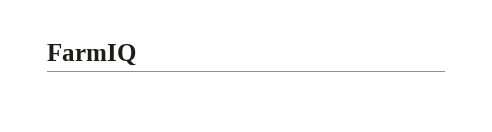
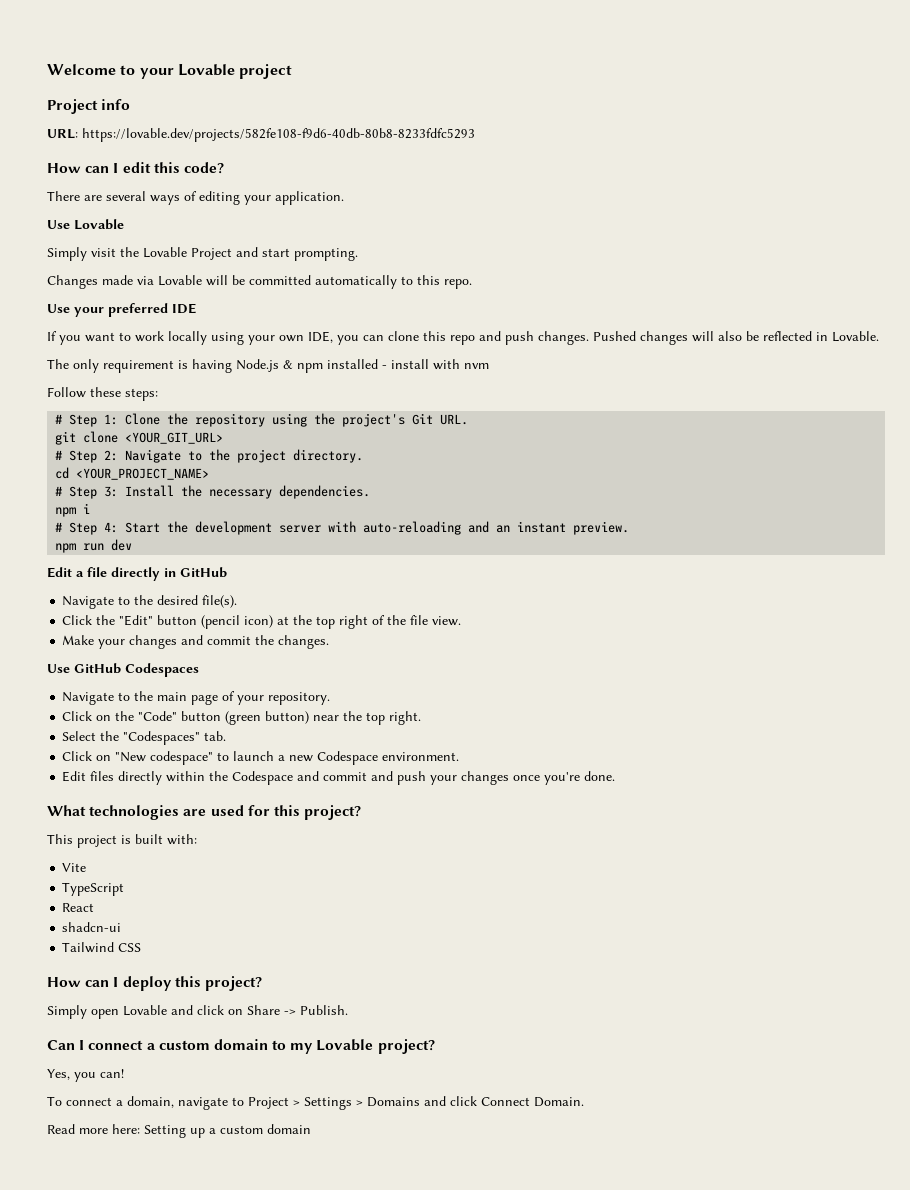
- FarmIQ
+ Welcome to your Lovable project
+ Project info
+ URL: https://lovable.dev/projects/582fe108-f9d6-40db-80b8-8233fdfc5293
+ How can I edit this code?
+ There are several ways of editing your application.
+ Use Lovable
+ Simply visit the Lovable Project and start prompting.
+ Changes made via Lovable will be committed automatically to this repo.
+ Use your preferred IDE
+ If you want to work locally using your own IDE, you can clone this repo and push changes. Pushed changes will also be reflected in Lovable.
+ The only requirement is having Node.js & npm installed - install with nvm
+ Follow these steps:
+ # Step 1: Clone the repository using the project's Git URL.
+ git clone <YOUR_GIT_URL>
+ # Step 2: Navigate to the project directory.
+ cd <YOUR_PROJECT_NAME>
+ # Step 3: Install the necessary dependencies.
+ npm i
+ # Step 4: Start the development server with auto-reloading and an instant preview.
+ npm run dev
+ Edit a file directly in GitHub
+ Navigate to the desired file(s).
+ Click the "Edit" button (pencil icon) at the top right of the file view.
+ Make your changes and commit the changes.
+ Use GitHub Codespaces
+ Navigate to the main page of your repository.
+ Click on the "Code" button (green button) near the top right.
+ Select the "Codespaces" tab.
+ Click on "New codespace" to launch a new Codespace environment.
+ Edit files directly within the Codespace and commit and push your changes once you're done.
+ What technologies are used for this project?
+ This project is built with:
+ Vite
+ TypeScript
+ React
+ shadcn-ui
+ Tailwind CSS
+ How can I deploy this project?
+ Simply open Lovable and click on Share -> Publish.
+ Can I connect a custom domain to my Lovable project?
+ Yes, you can!
+ To connect a domain, navigate to Project > Settings > Domains and click Connect Domain.
+ Read more here: Setting up a custom domain

